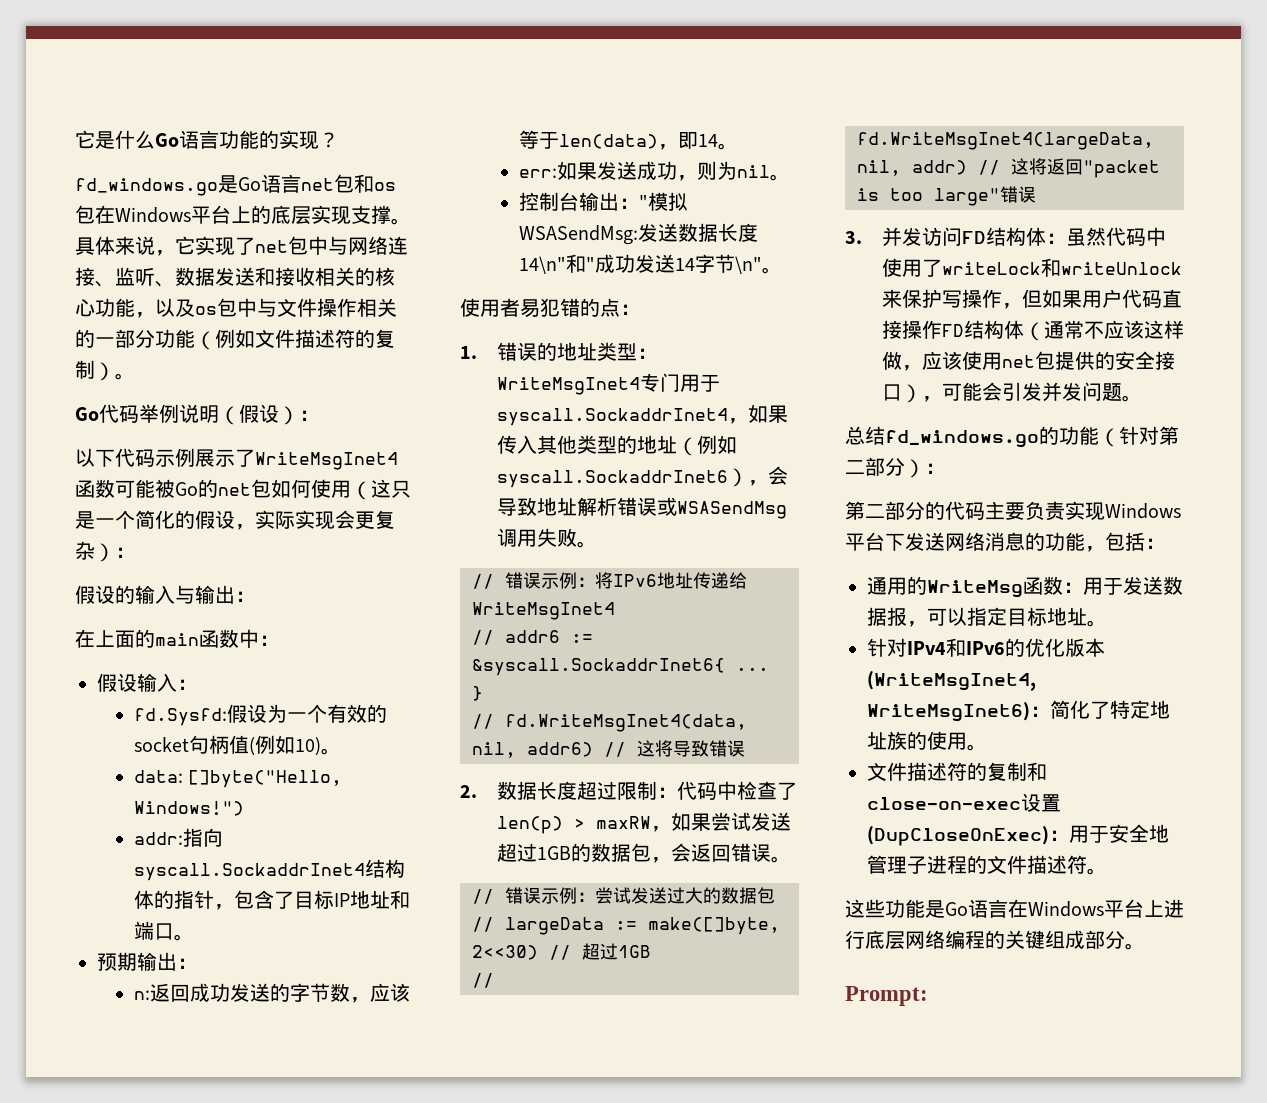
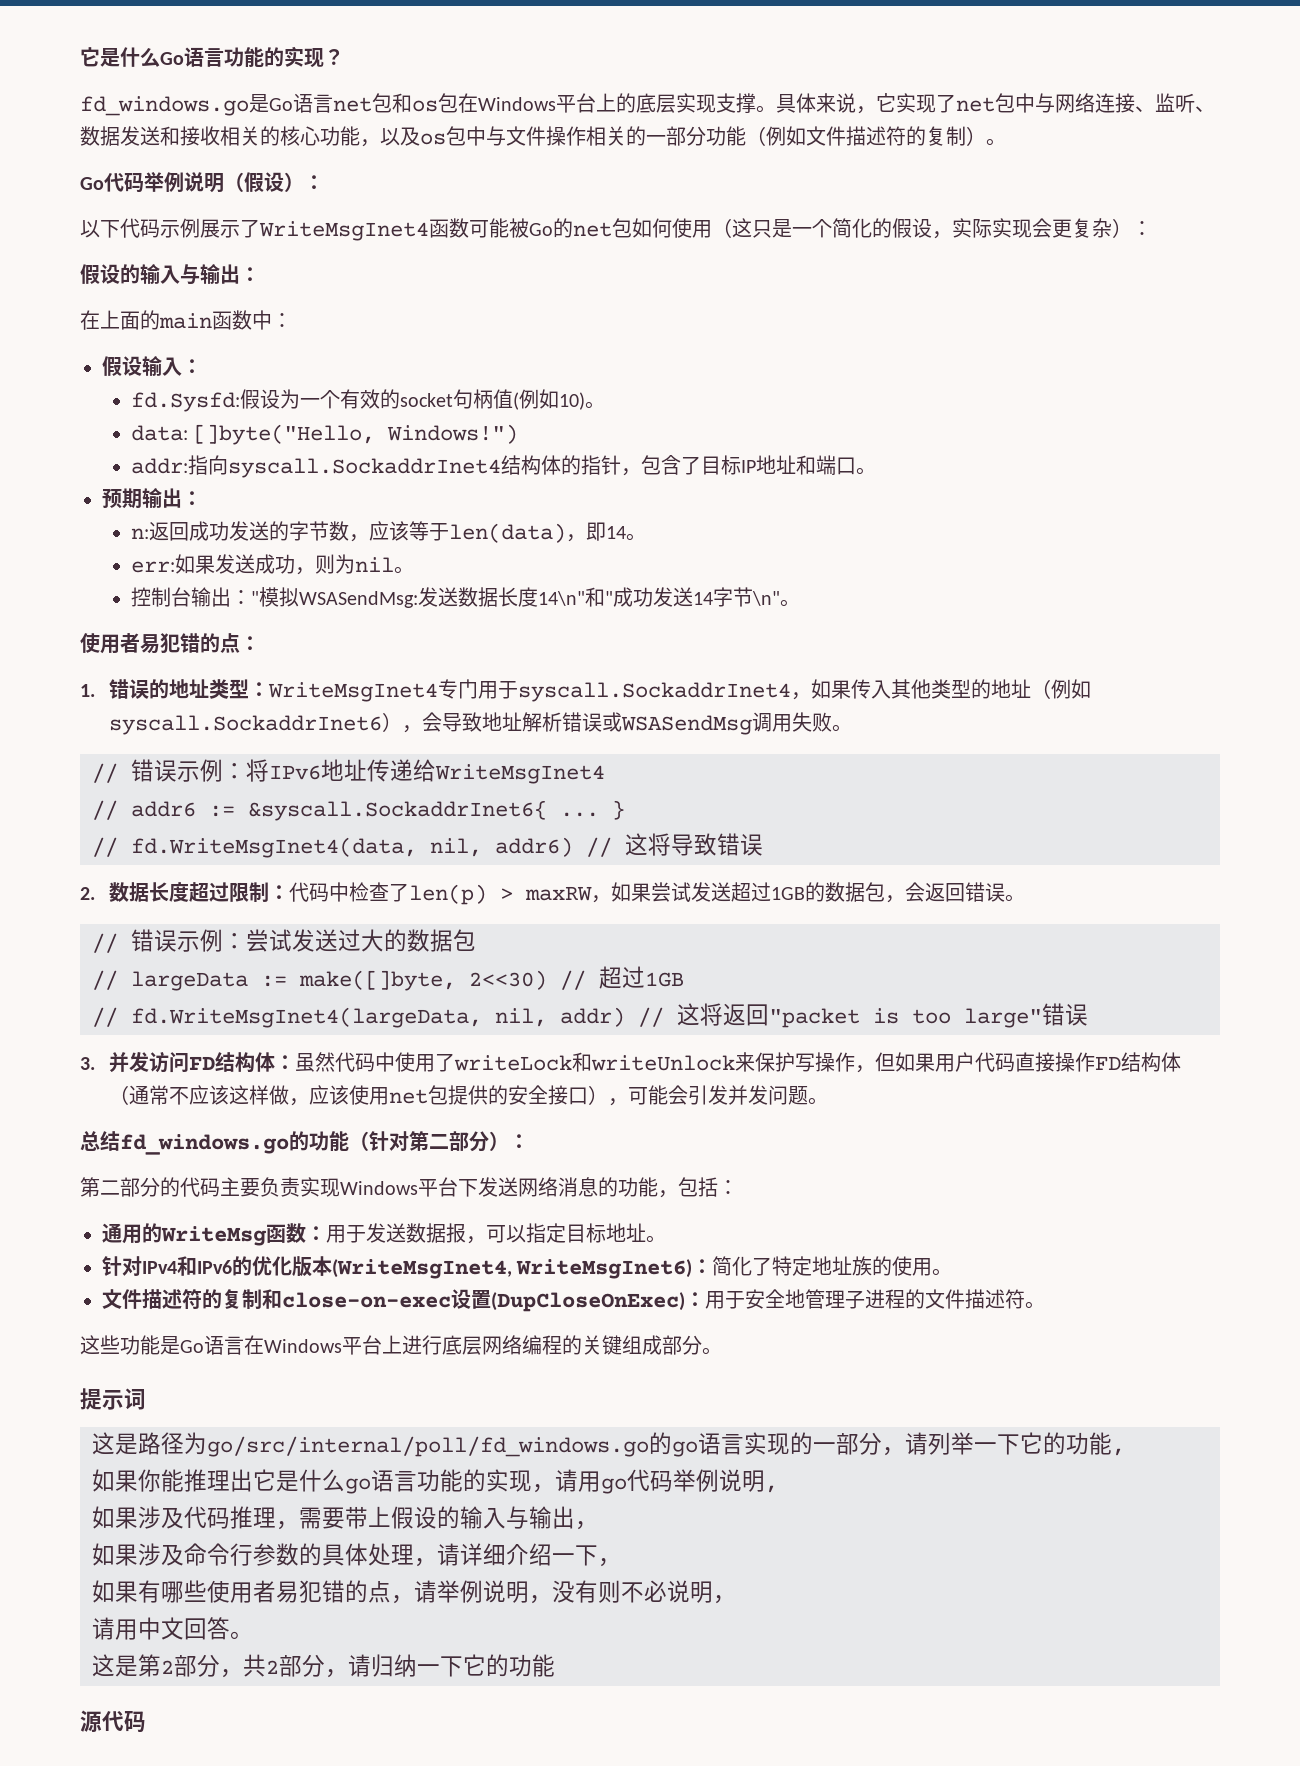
- Prompt:
+ 提示词
+ 这是路径为go/src/internal/poll/fd_windows.go的go语言实现的一部分，请列举一下它的功能,
+ 如果你能推理出它是什么go语言功能的实现，请用go代码举例说明,
+ 如果涉及代码推理，需要带上假设的输入与输出，
+ 如果涉及命令行参数的具体处理，请详细介绍一下，
+ 如果有哪些使用者易犯错的点，请举例说明，没有则不必说明，
+ 请用中文回答。
+ 这是第2部分，共2部分，请归纳一下它的功能
+ 源代码

